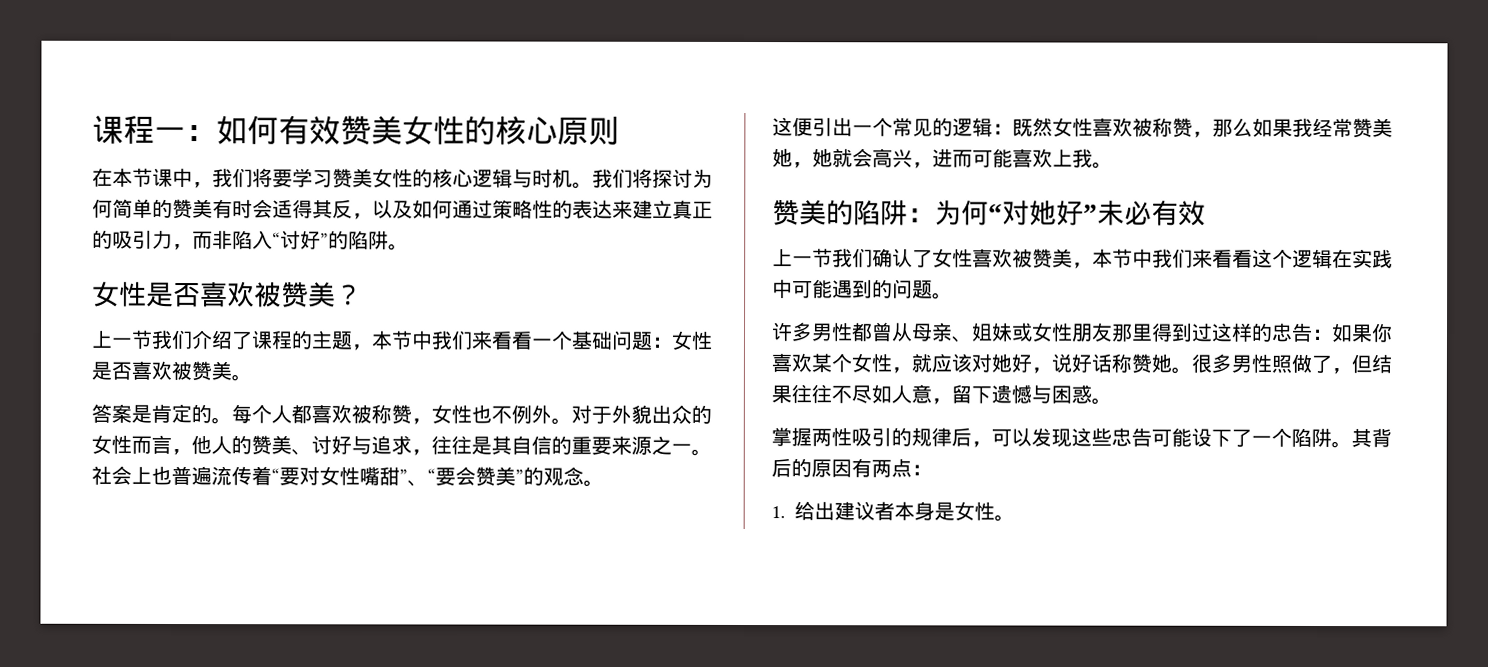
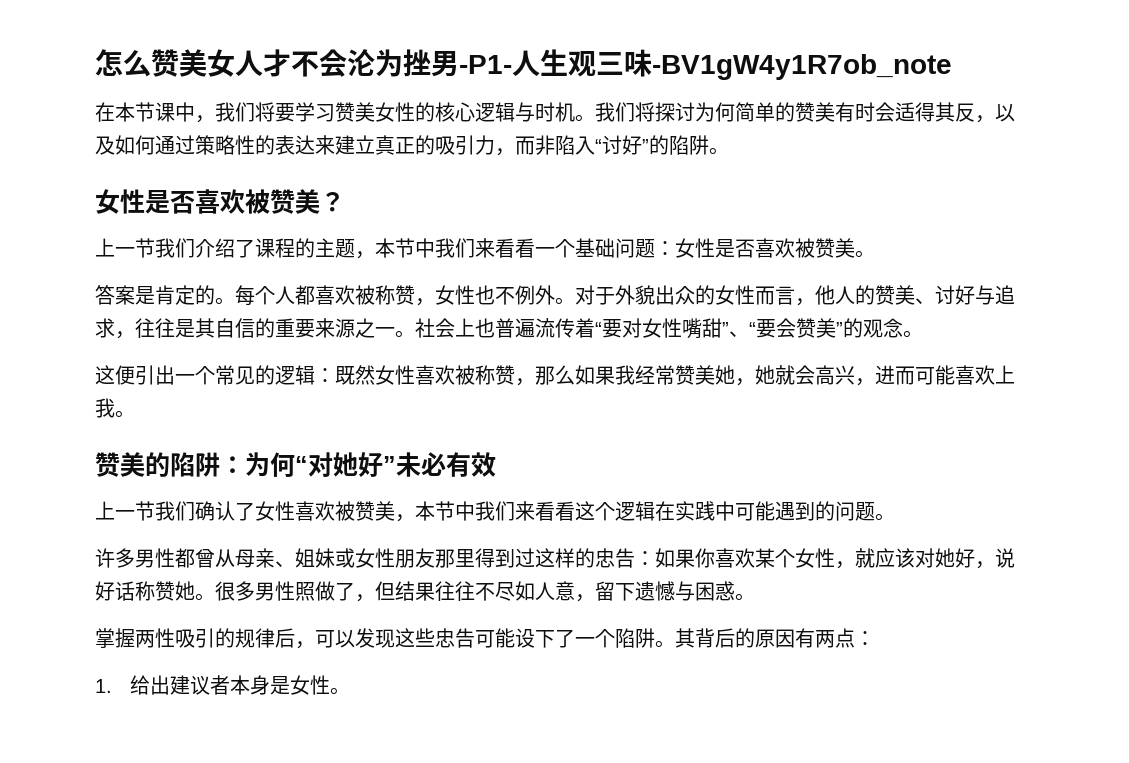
- 课程一：如何有效赞美女性的核心原则
+ 怎么赞美女人才不会沦为挫男-P1-人生观三味-BV1gW4y1R7ob_note

